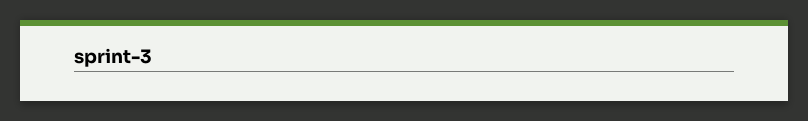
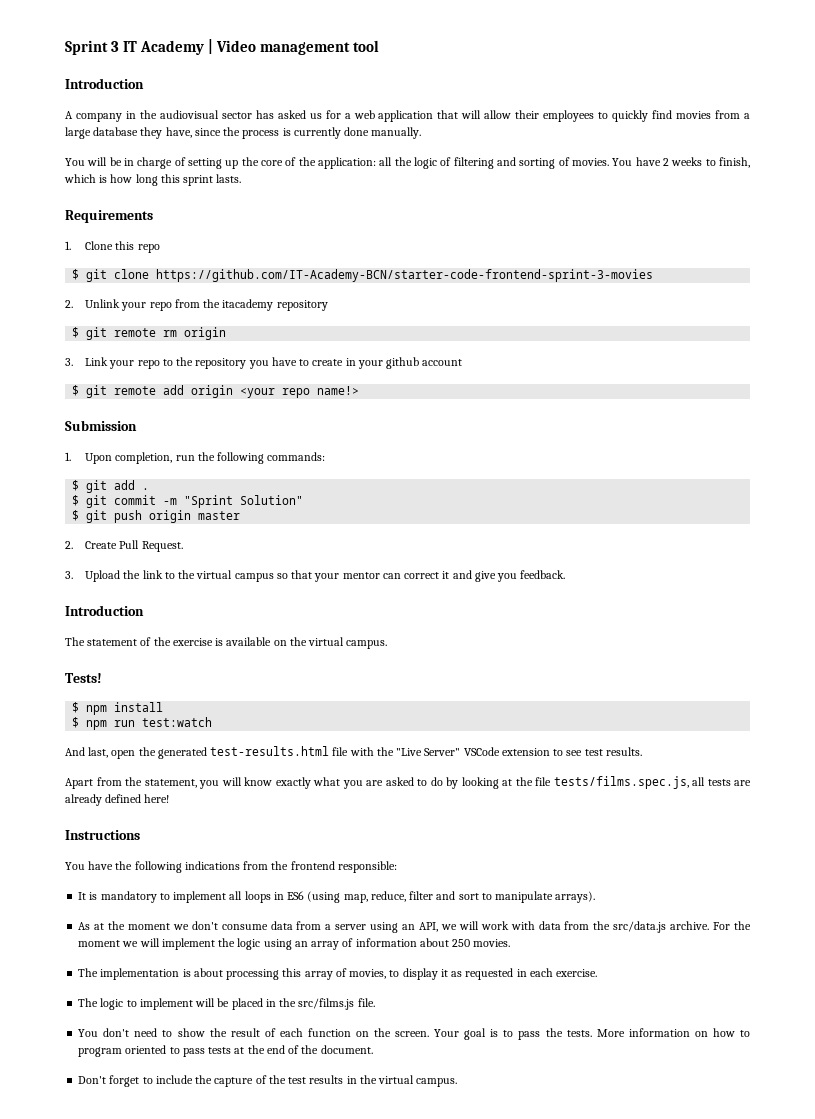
- sprint-3
+ Sprint 3 IT Academy | Video management tool
+ Introduction
+ A company in the audiovisual sector has asked us for a web application that will allow their employees to quickly find movies from a large database they have, since the process is currently done manually.
+ You will be in charge of setting up the core of the application: all the logic of filtering and sorting of movies. You have 2 weeks to finish, which is how long this sprint lasts.
+ Requirements
+ 1. Clone this repo
+ $ git clone https://github.com/IT-Academy-BCN/starter-code-frontend-sprint-3-movies
+ 2. Unlink your repo from the itacademy repository
+ $ git remote rm origin
+ 3. Link your repo to the repository you have to create in your github account
+ $ git remote add origin <your repo name!>
+ Submission
+ 1. Upon completion, run the following commands:
+ $ git add .
+ $ git commit -m "Sprint Solution"
+ $ git push origin master
+ 2. Create Pull Request.
+ 3. Upload the link to the virtual campus so that your mentor can correct it and give you feedback.
+ Introduction
+ The statement of the exercise is available on the virtual campus.
+ Tests!
+ $ npm install
+ $ npm run test:watch
+ And last, open the generated test-results.html file with the "Live Server" VSCode extension to see test results.
+ Apart from the statement, you will know exactly what you are asked to do by looking at the file tests/films.spec.js, all tests are already defined here!
+ Instructions
+ You have the following indications from the frontend responsible:
+ It is mandatory to implement all loops in ES6 (using map, reduce, filter and sort to manipulate arrays).
+ As at the moment we don't consume data from a server using an API, we will work with data from the src/data.js archive. For the moment we will implement the logic using an array of information about 250 movies.
+ The implementation is about processing this array of movies, to display it as requested in each exercise.
+ The logic to implement will be placed in the src/films.js file.
+ You don't need to show the result of each function on the screen. Your goal is to pass the tests. More information on how to program oriented to pass tests at the end of the document.
+ Don't forget to include the capture of the test results in the virtual campus.

